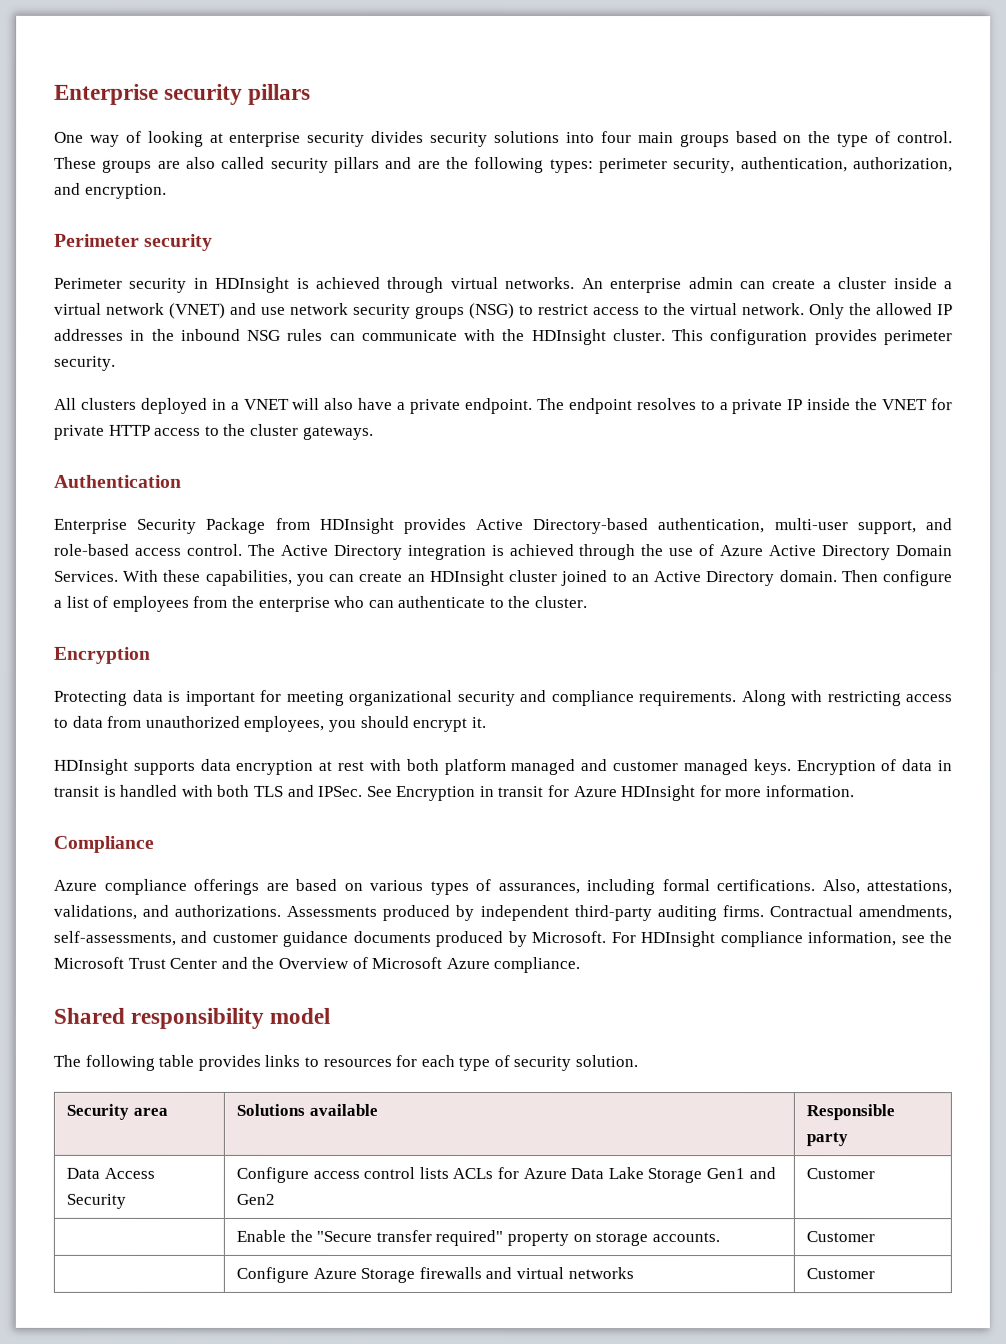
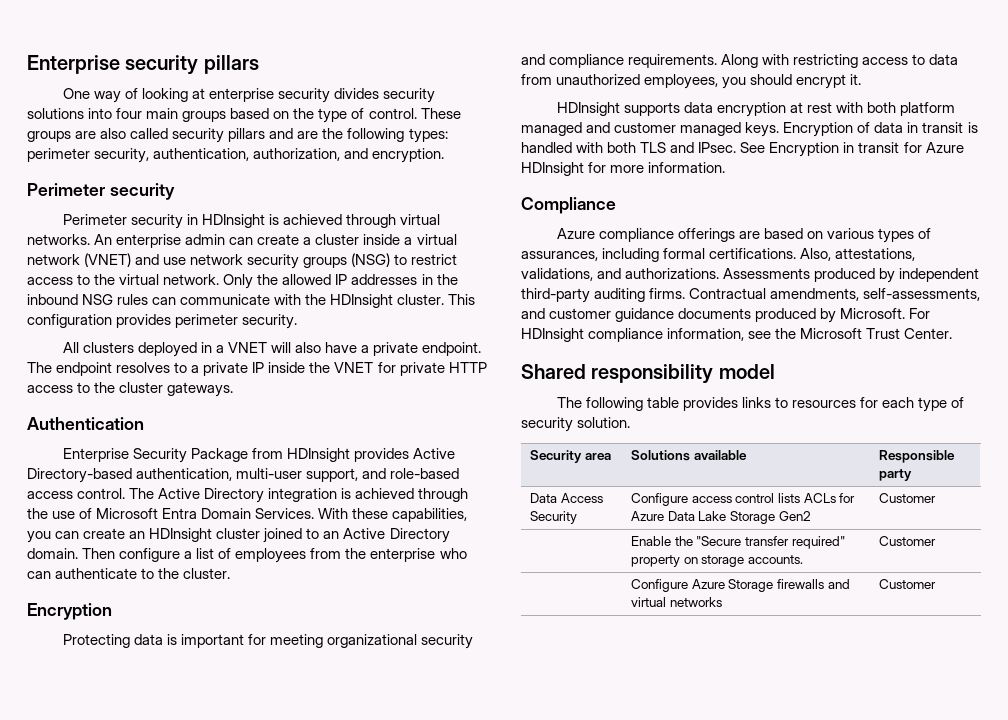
- The Active Directory integration is achieved through the use of Azure Active Directory Domain Services.
+ The Active Directory integration is achieved through the use of Microsoft Entra Domain Services.
- Encryption of data in transit is handled with both TLS and IPSec.
+ Encryption of data in transit is handled with both TLS and IPsec.
- For HDInsight compliance information, see the Microsoft Trust Center and the Overview of Microsoft Azure compliance.
+ For HDInsight compliance information, see the Microsoft Trust Center.
- Data Access Security | Configure access control lists ACLs for Azure Data Lake Storage Gen1 and Gen2 | Customer
+ Data Access Security | Configure access control lists ACLs for Azure Data Lake Storage Gen2 | Customer

